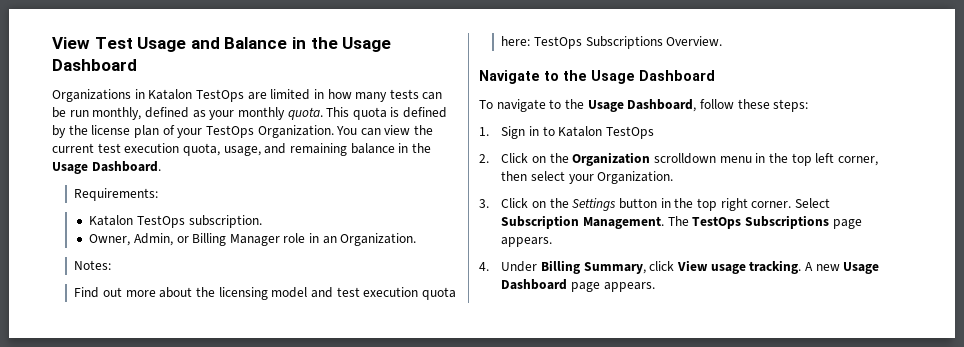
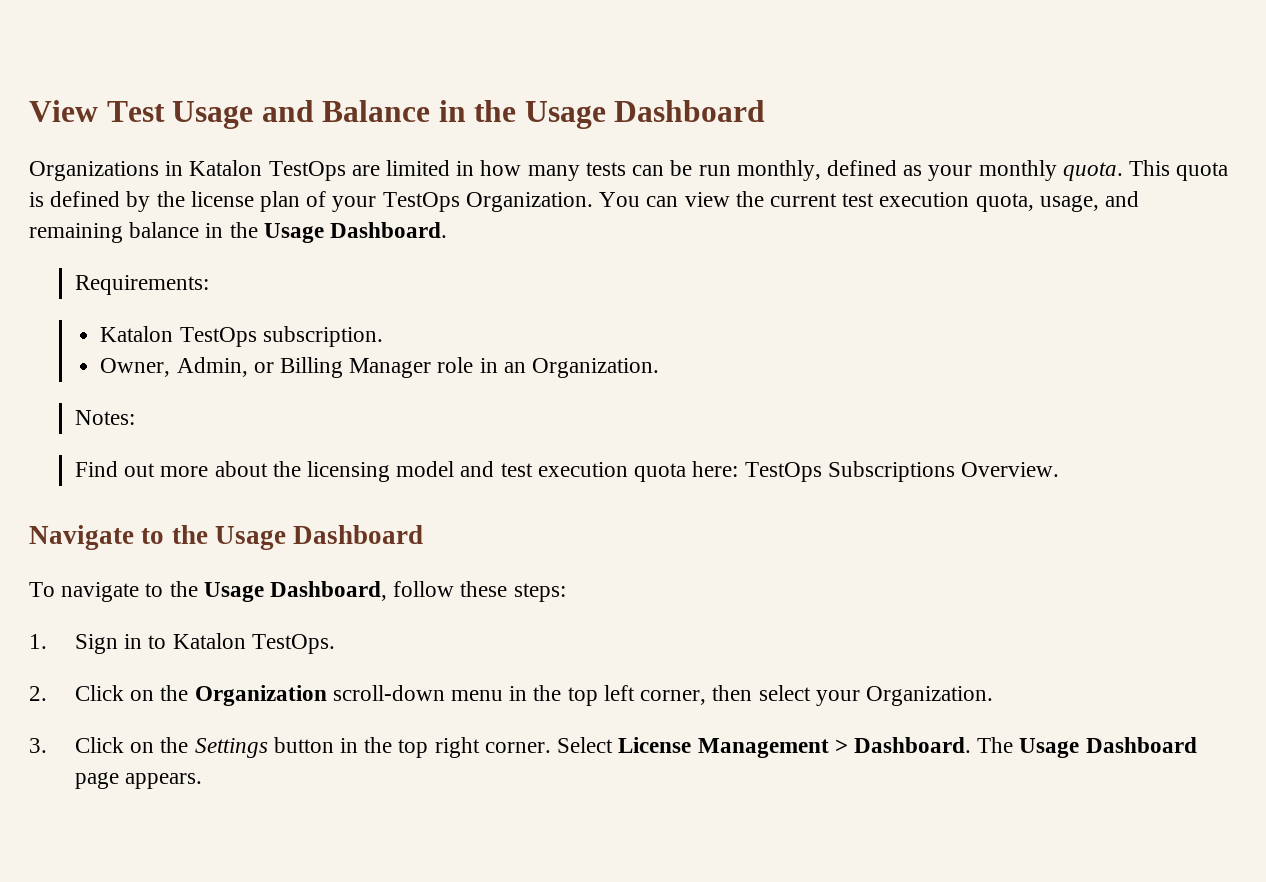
- 1. Sign in to Katalon TestOps
+ 1. Sign in to Katalon TestOps.
- 2. Click on the Organization scrolldown menu in the top left corner, then select your Organization.
+ 2. Click on the Organization scroll-down menu in the top left corner, then select your Organization.
- Select Subscription Management. The TestOps Subscriptions page appears.
- 4. Under Billing Summary, click View usage tracking. A new Usage Dashboard page appears.
+ Select License Management > Dashboard. The Usage Dashboard page appears.

